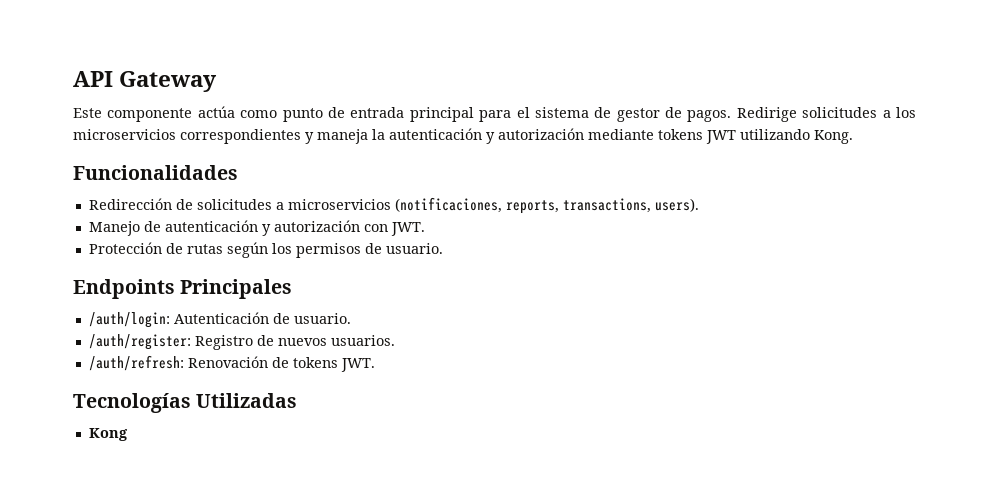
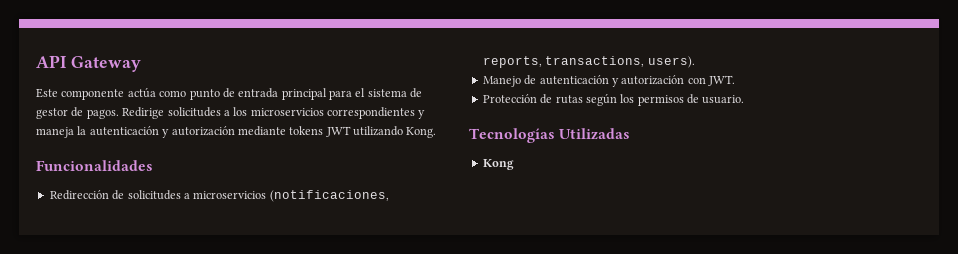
- Endpoints Principales
- /auth/login: Autenticación de usuario.
- /auth/register: Registro de nuevos usuarios.
- /auth/refresh: Renovación de tokens JWT.

